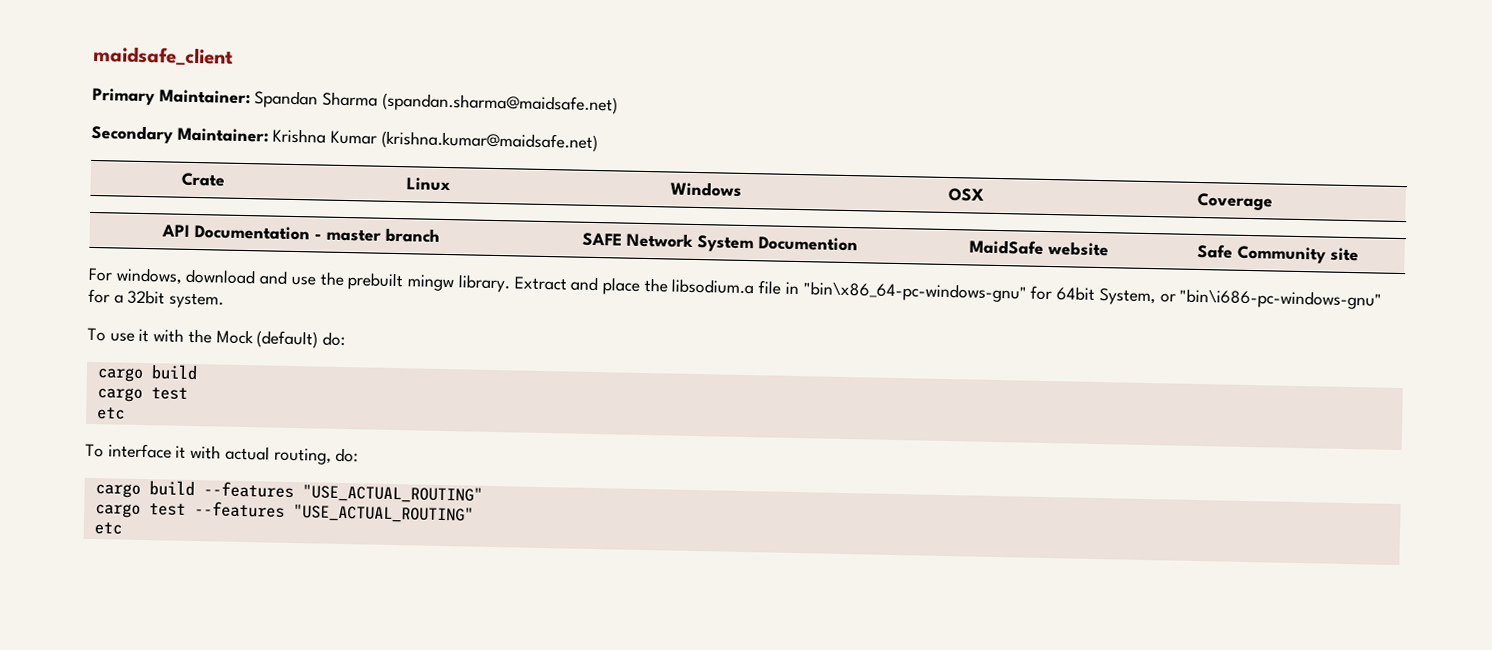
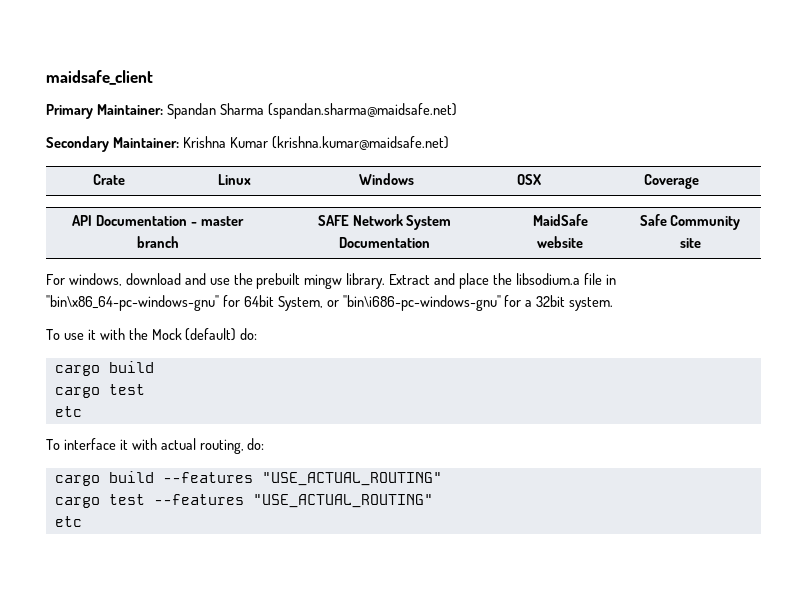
- API Documentation - master branch | SAFE Network System Documention | MaidSafe website | Safe Community site
+ API Documentation - master branch | SAFE Network System Documentation | MaidSafe website | Safe Community site

